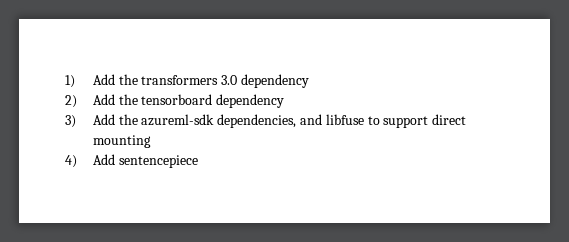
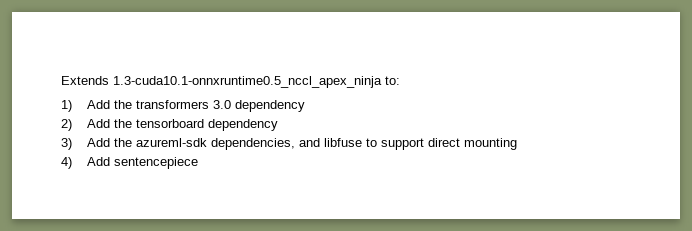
+ Extends 1.3-cuda10.1-onnxruntime0.5_nccl_apex_ninja to:

